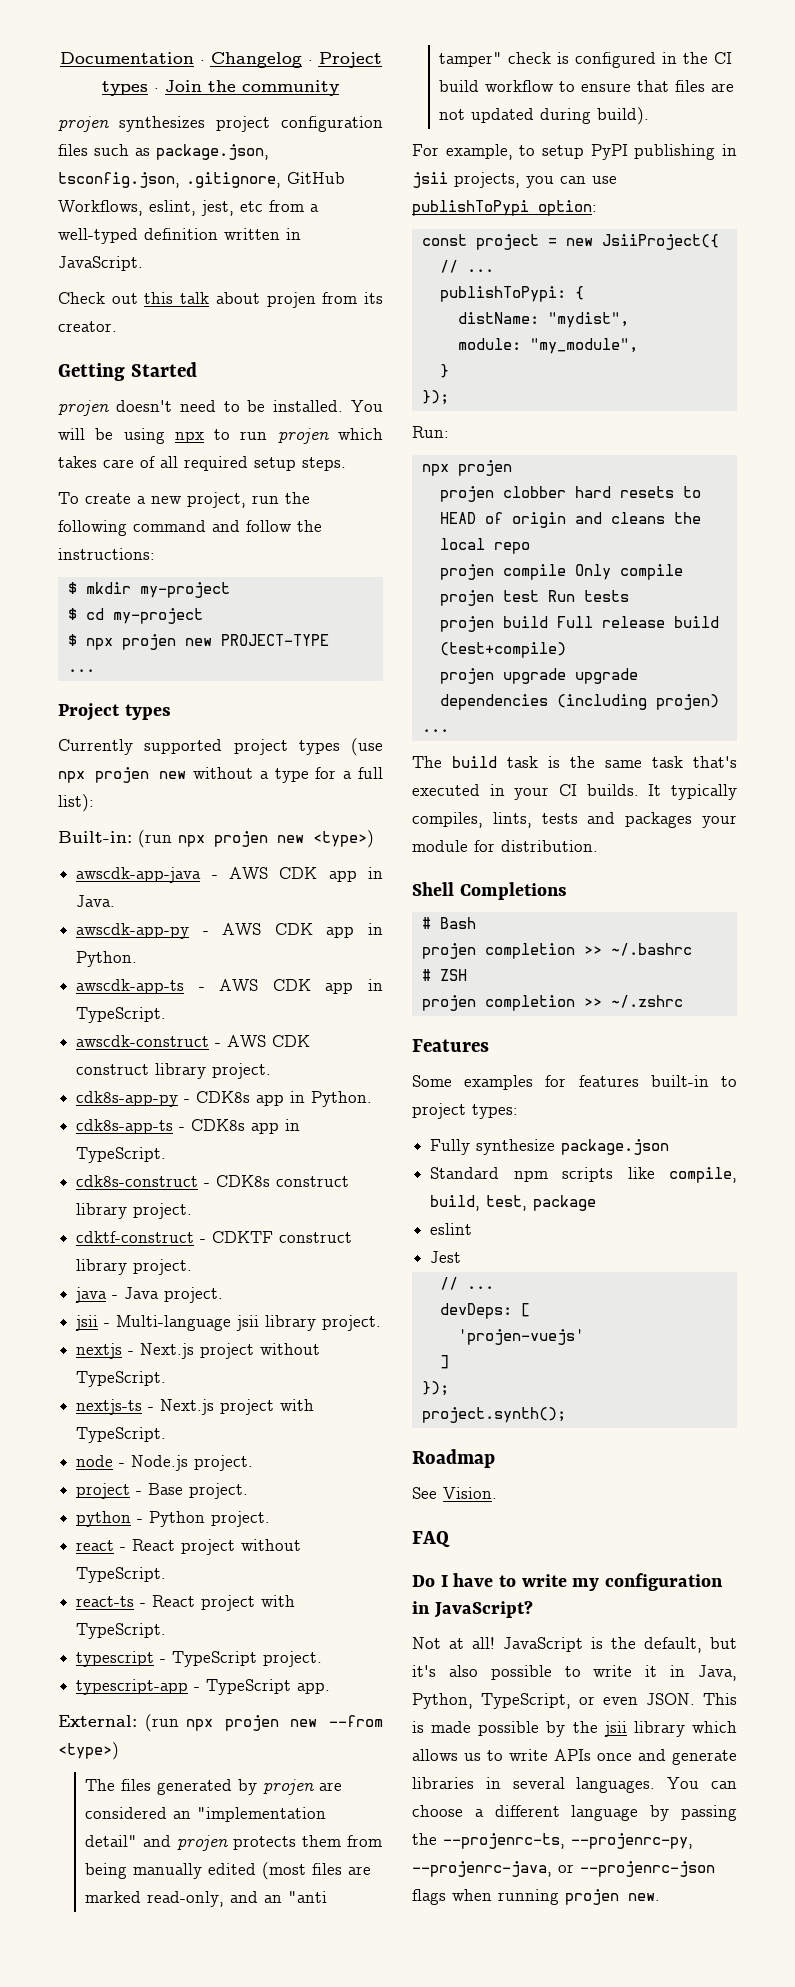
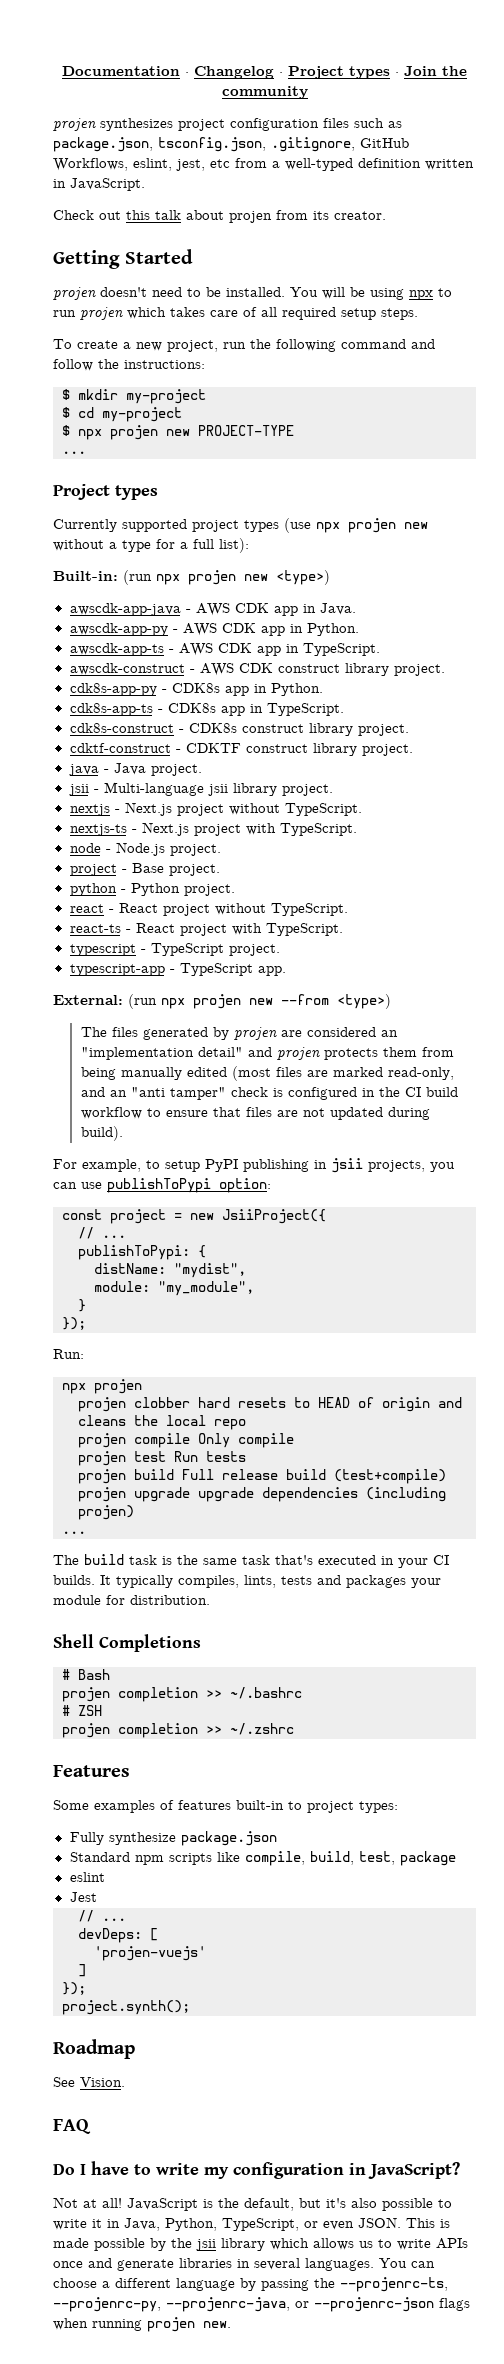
- Some examples for features built-in to project types:
+ Some examples of features built-in to project types:

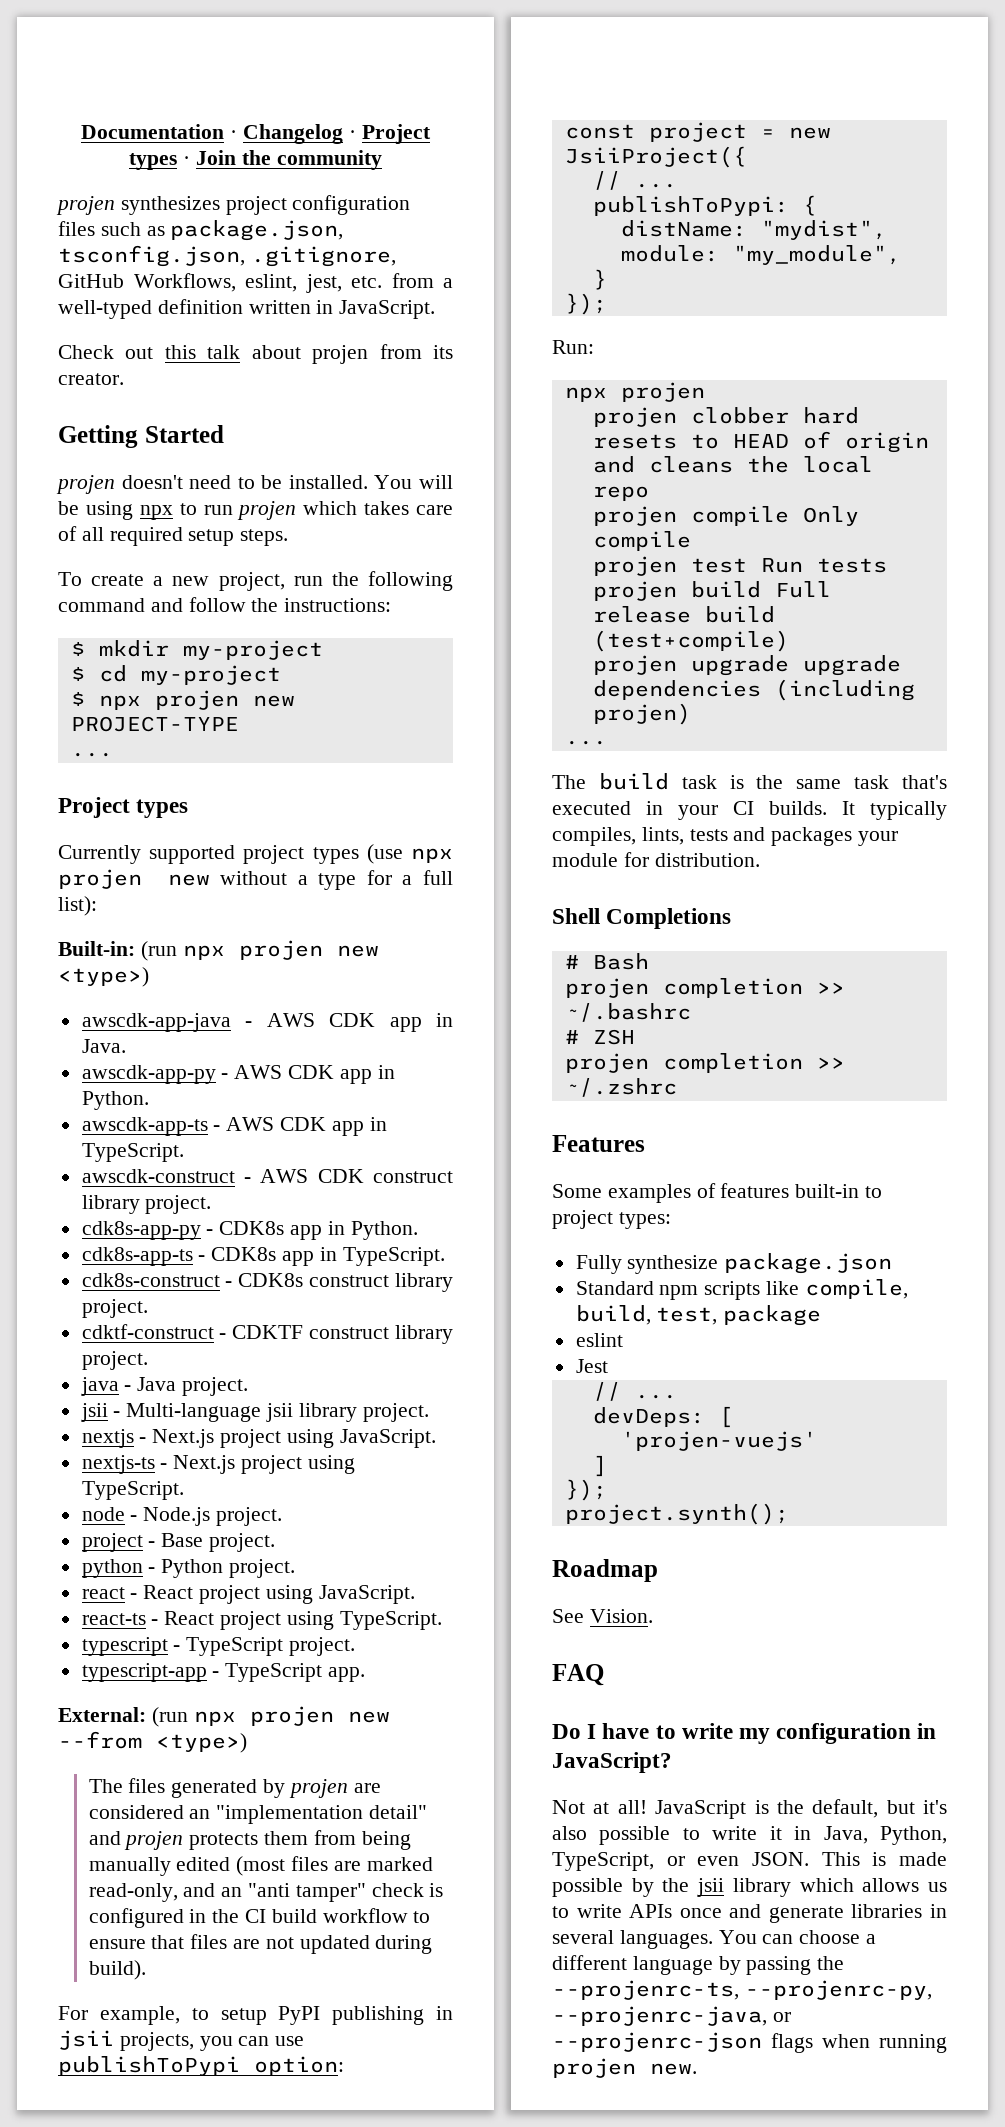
- projen synthesizes project configuration files such as package.json, tsconfig.json, .gitignore, GitHub Workflows, eslint, jest, etc from a well-typed definition written in JavaScript.
+ projen synthesizes project configuration files such as package.json, tsconfig.json, .gitignore, GitHub Workflows, eslint, jest, etc. from a well-typed definition written in JavaScript.
- nextjs - Next.js project without TypeScript.
+ nextjs - Next.js project using JavaScript.
- nextjs-ts - Next.js project with TypeScript.
+ nextjs-ts - Next.js project using TypeScript.
- react - React project without TypeScript.
+ react - React project using JavaScript.
- react-ts - React project with TypeScript.
+ react-ts - React project using TypeScript.

